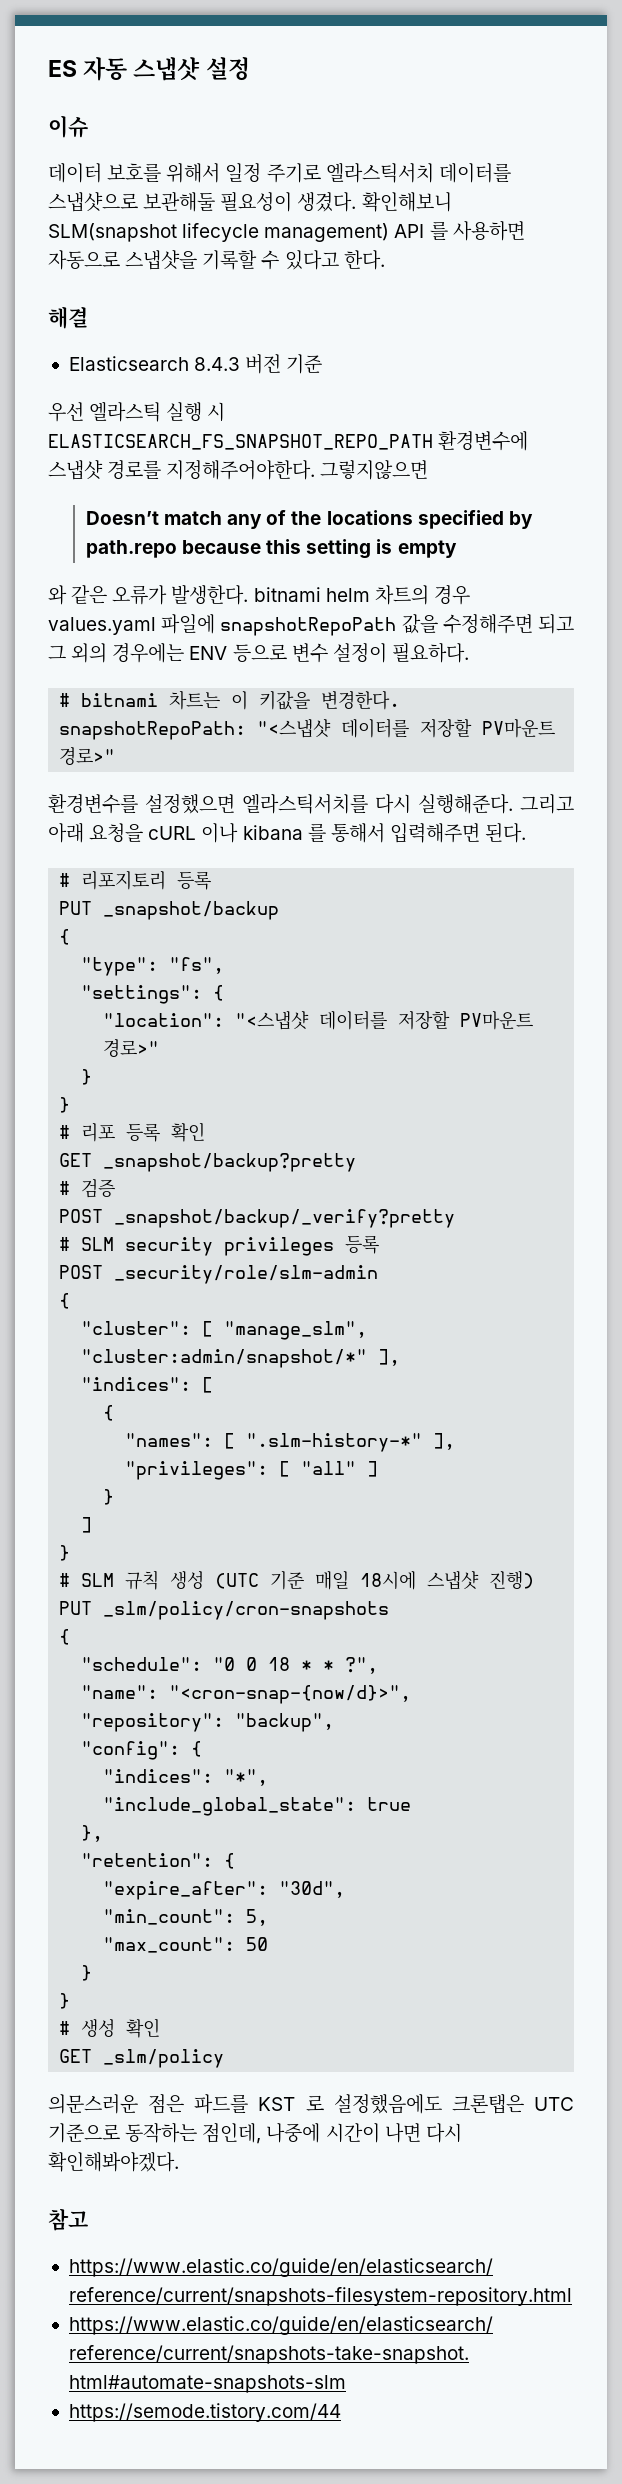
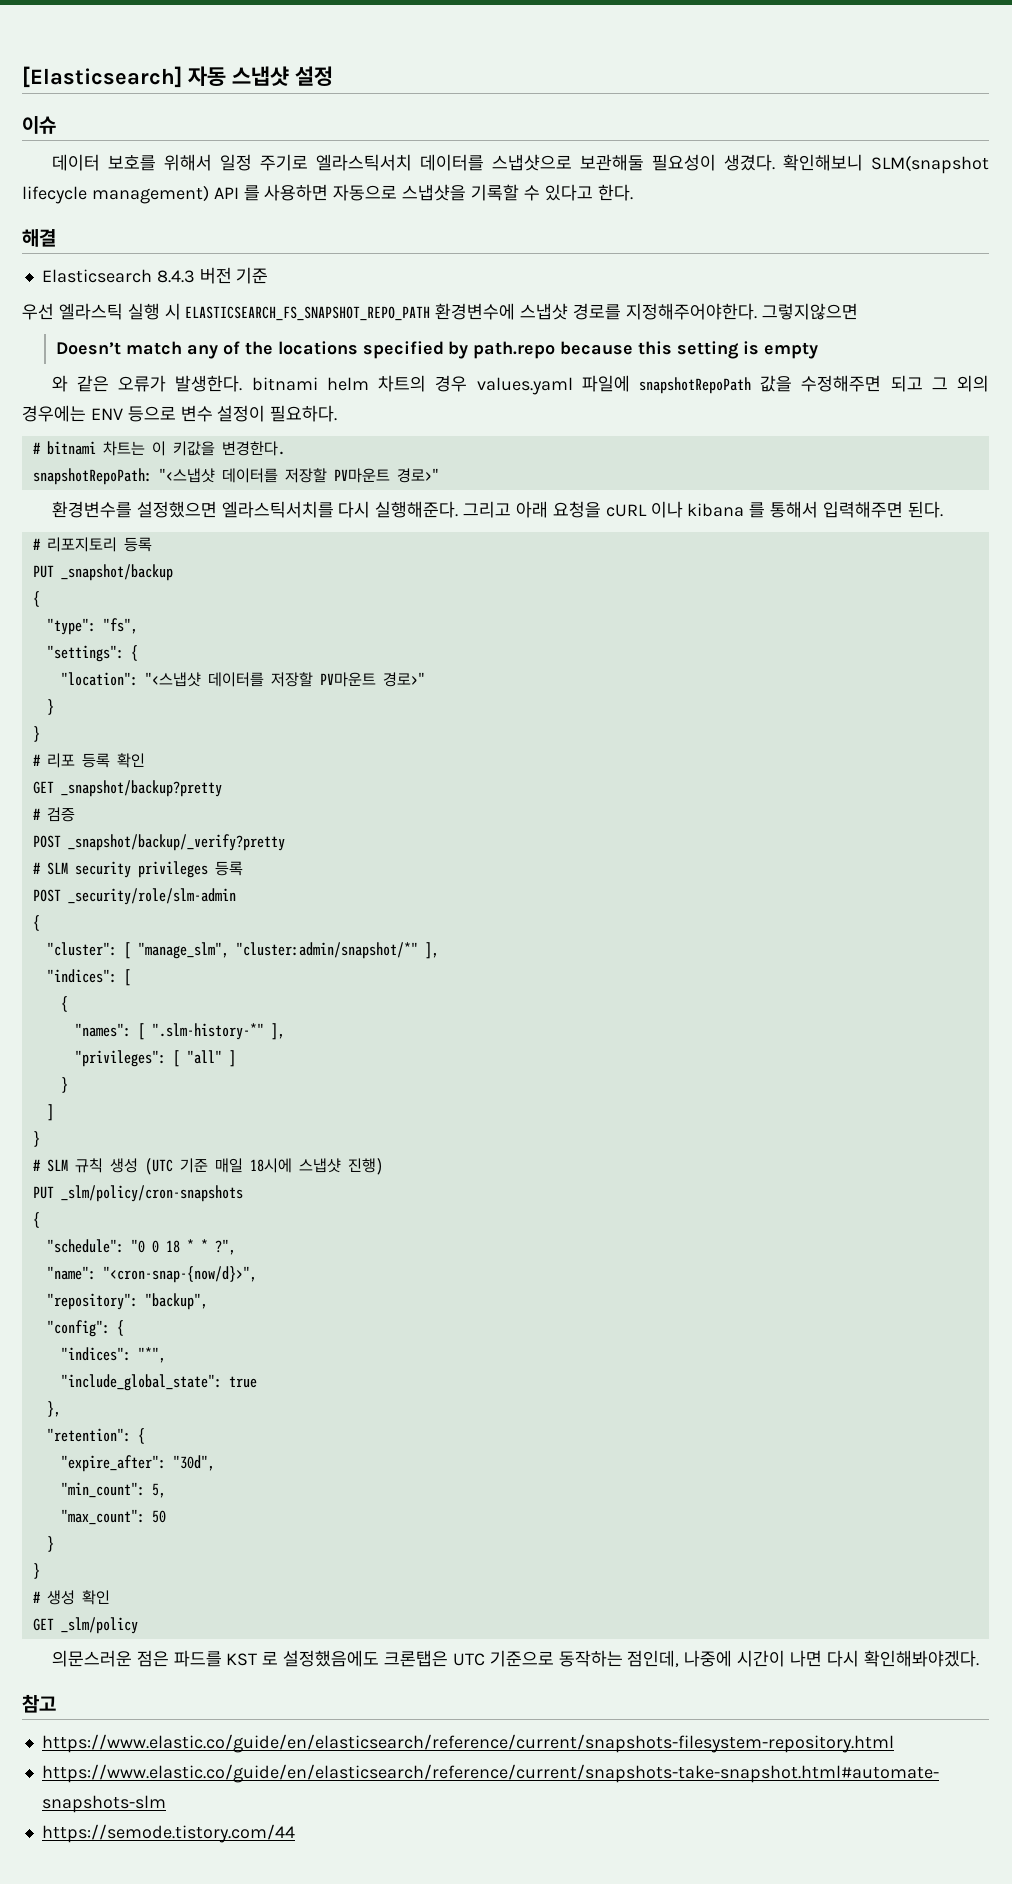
- ES 자동 스냅샷 설정
+ [Elasticsearch] 자동 스냅샷 설정

